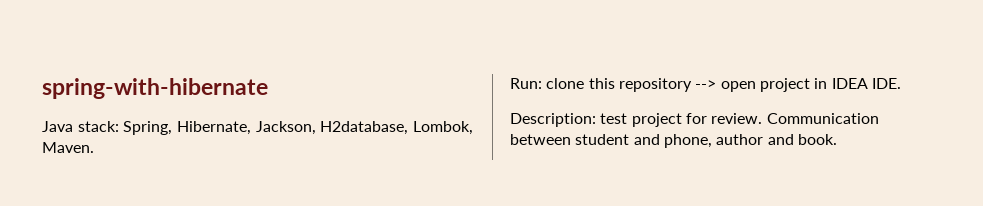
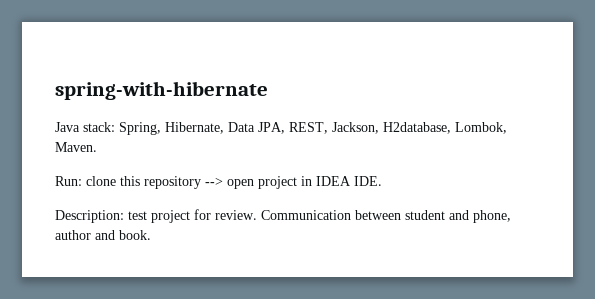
- Java stack: Spring, Hibernate, Jackson, H2database, Lombok, Maven.
+ Java stack: Spring, Hibernate, Data JPA, REST, Jackson, H2database, Lombok, Maven.

